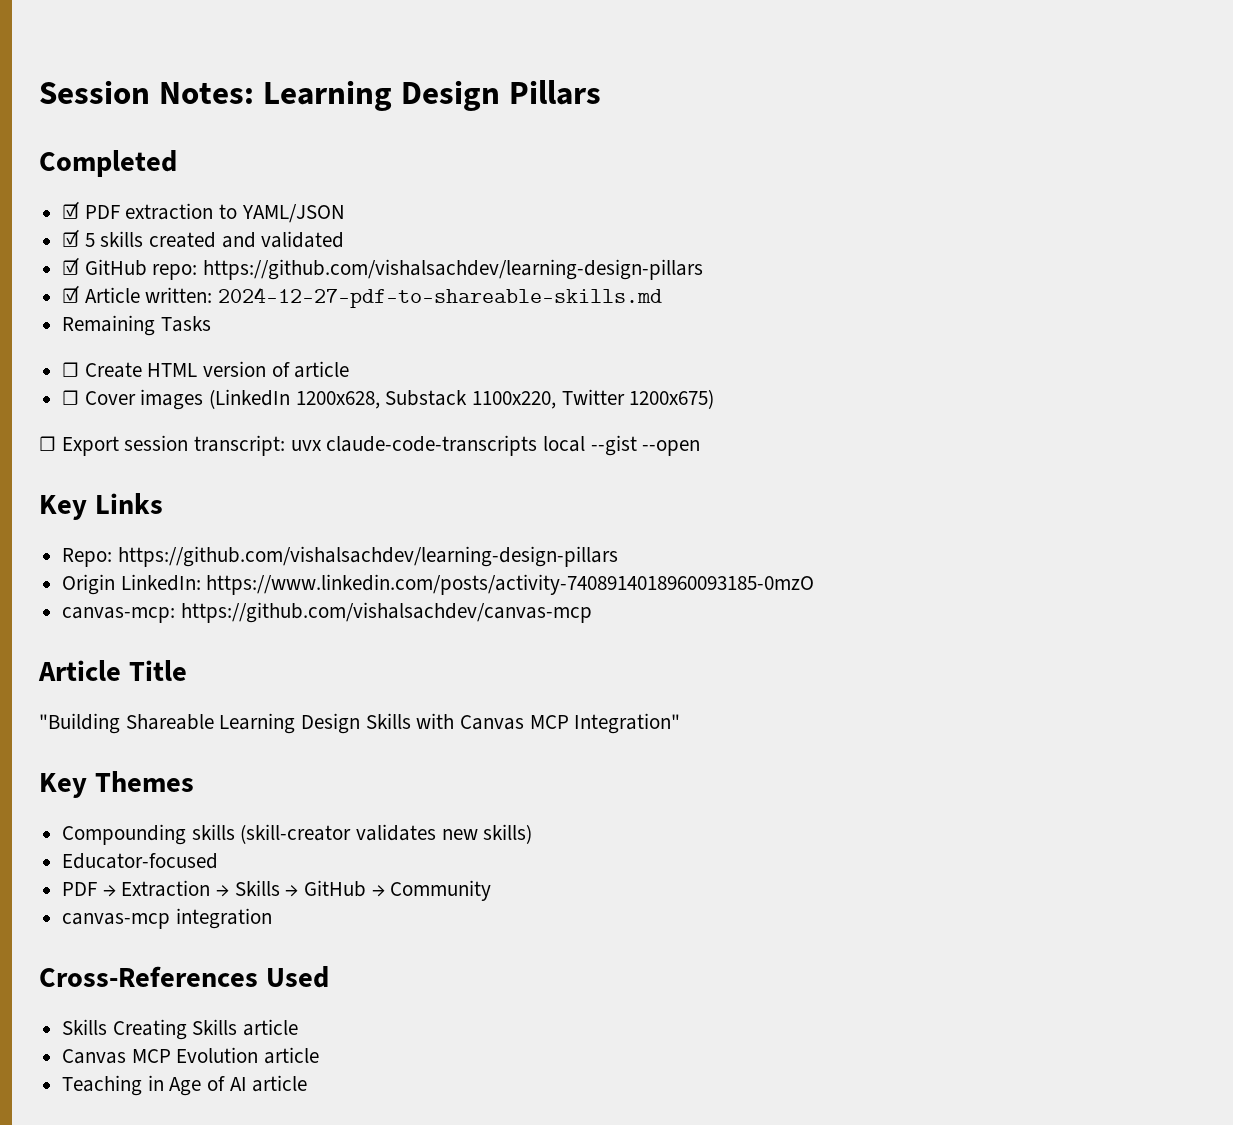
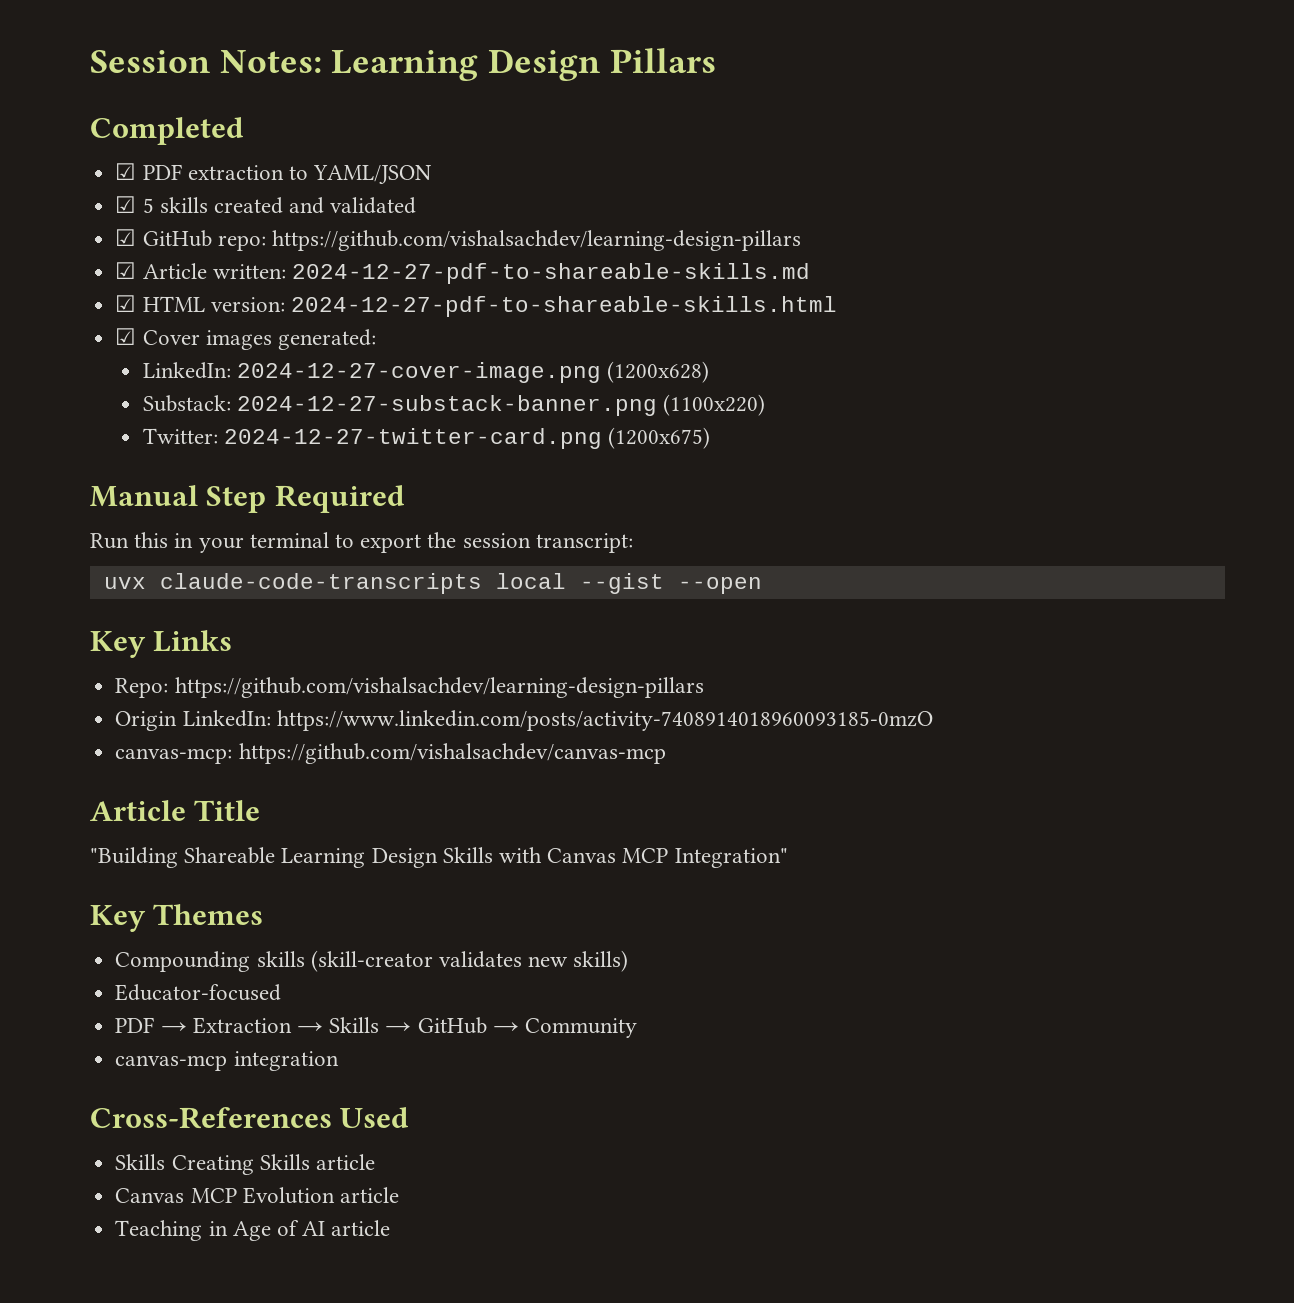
- Remaining Tasks
- ☐ Create HTML version of article
- ☐ Cover images (LinkedIn 1200x628, Substack 1100x220, Twitter 1200x675)
- ☐ Export session transcript: uvx claude-code-transcripts local --gist --open
+ ☑ HTML version: 2024-12-27-pdf-to-shareable-skills.html
+ ☑ Cover images generated:
+ LinkedIn: 2024-12-27-cover-image.png (1200x628)
+ Substack: 2024-12-27-substack-banner.png (1100x220)
+ Twitter: 2024-12-27-twitter-card.png (1200x675)
+ Manual Step Required
+ Run this in your terminal to export the session transcript:
+ uvx claude-code-transcripts local --gist --open

